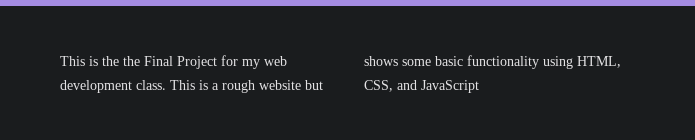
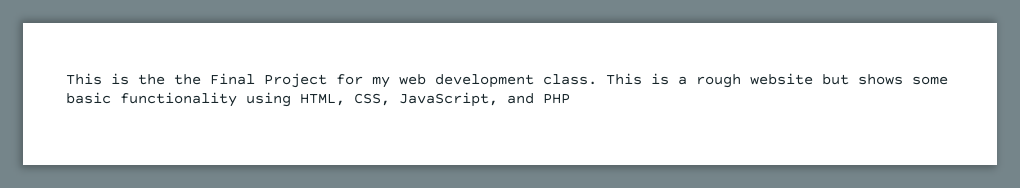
- This is a rough website but shows some basic functionality using HTML, CSS, and JavaScript
+ This is a rough website but shows some basic functionality using HTML, CSS, JavaScript, and PHP

